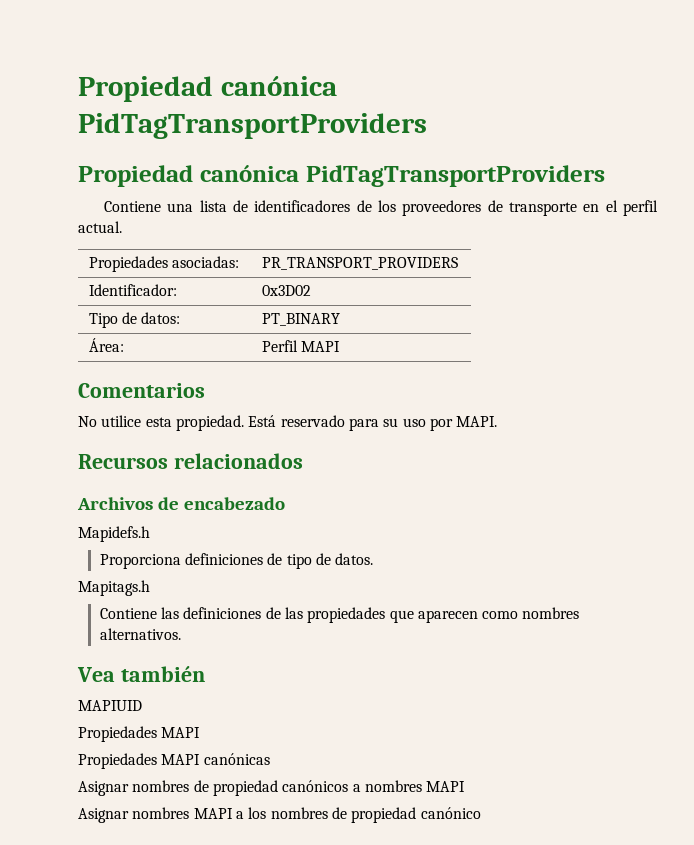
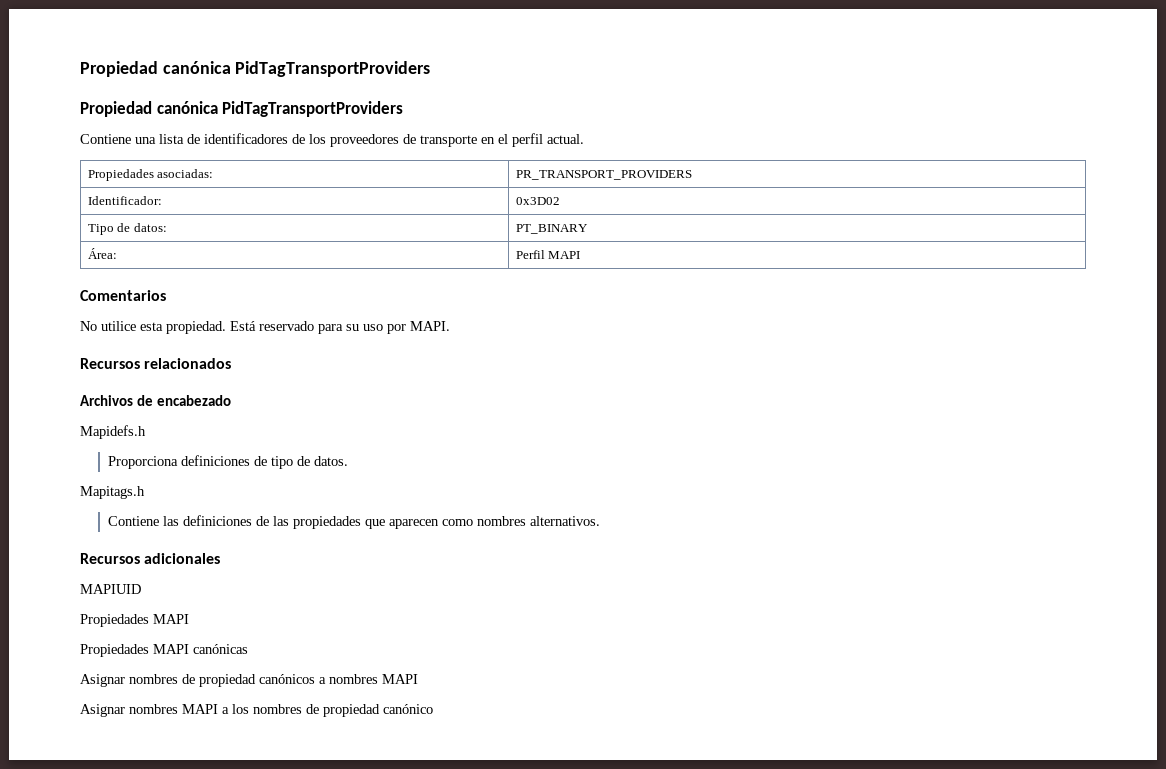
- Vea también
+ Recursos adicionales

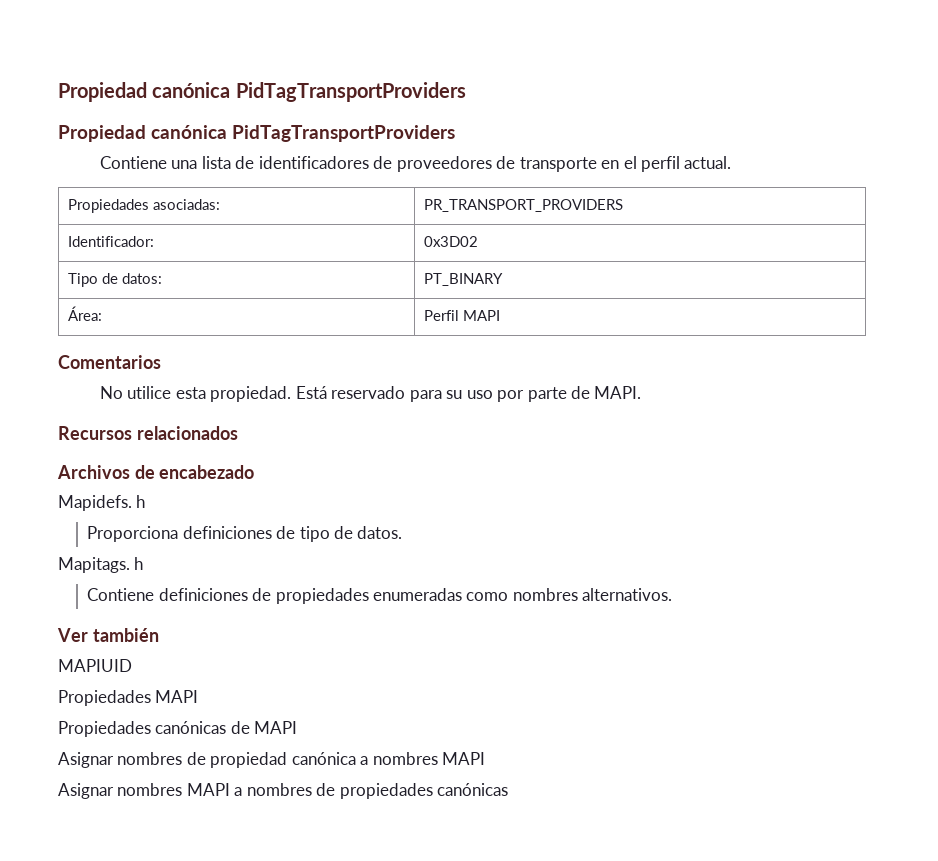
- Contiene una lista de identificadores de los proveedores de transporte en el perfil actual.
+ Contiene una lista de identificadores de proveedores de transporte en el perfil actual.
- Está reservado para su uso por MAPI.
+ Está reservado para su uso por parte de MAPI.
- Mapidefs.h
+ Mapidefs. h
- Mapitags.h
- Contiene las definiciones de las propiedades que aparecen como nombres alternativos.
+ Mapitags. h
+ Contiene definiciones de propiedades enumeradas como nombres alternativos.
- Recursos adicionales
+ Ver también
- Propiedades MAPI canónicas
+ Propiedades canónicas de MAPI
- Asignar nombres de propiedad canónicos a nombres MAPI
+ Asignar nombres de propiedad canónica a nombres MAPI
- Asignar nombres MAPI a los nombres de propiedad canónico
+ Asignar nombres MAPI a nombres de propiedades canónicas

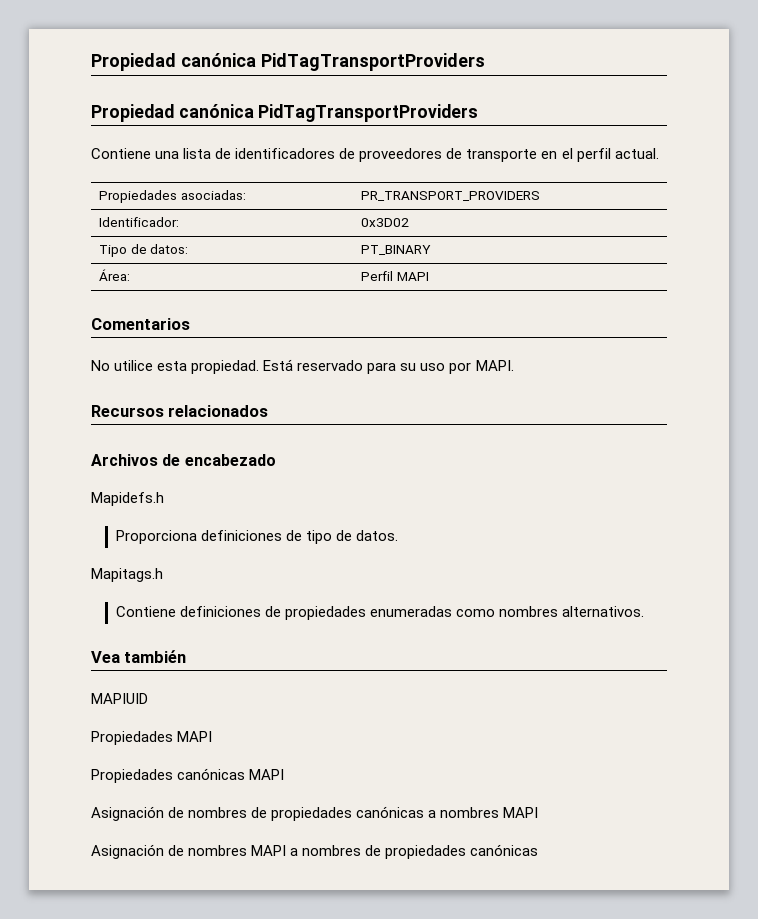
- Está reservado para su uso por parte de MAPI.
+ Está reservado para su uso por MAPI.
- Mapidefs. h
+ Mapidefs.h
- Mapitags. h
+ Mapitags.h
- Ver también
+ Vea también
- Propiedades canónicas de MAPI
- Asignar nombres de propiedad canónica a nombres MAPI
+ Propiedades canónicas MAPI
+ Asignación de nombres de propiedades canónicas a nombres MAPI
- Asignar nombres MAPI a nombres de propiedades canónicas
+ Asignación de nombres MAPI a nombres de propiedades canónicas

